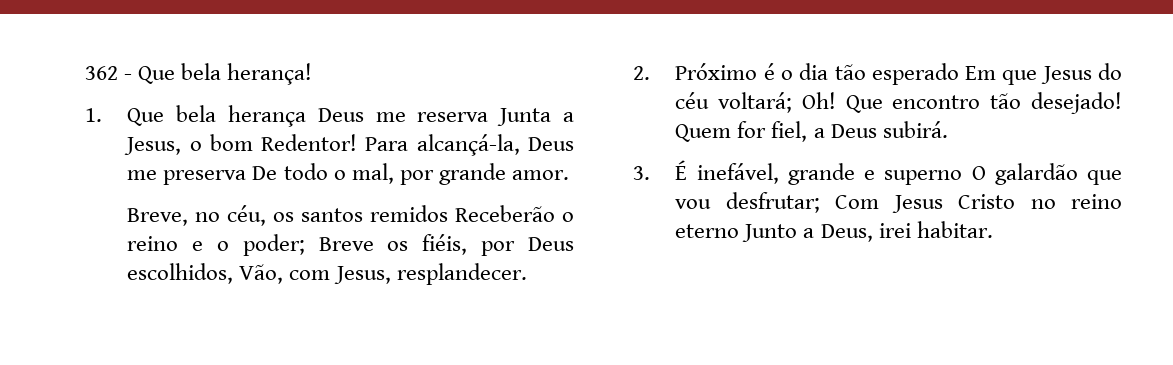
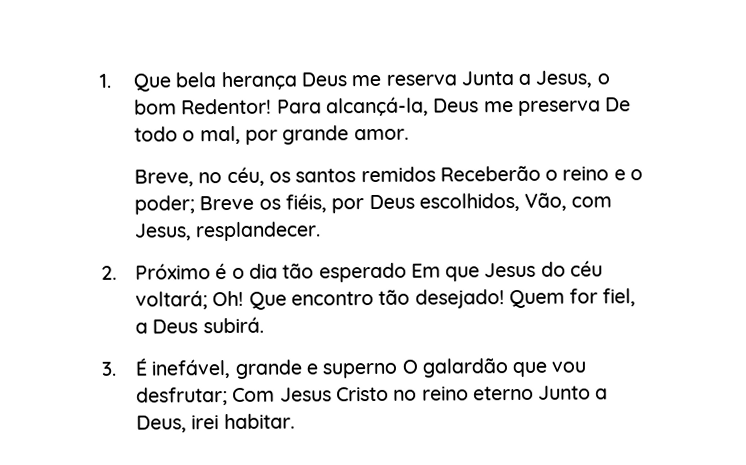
- 362 - Que bela herança!

